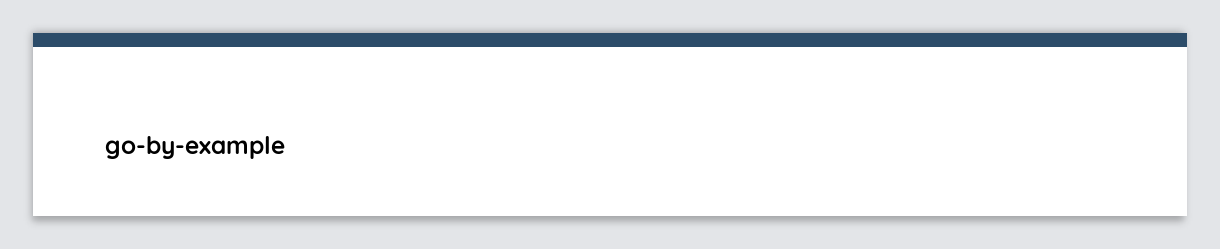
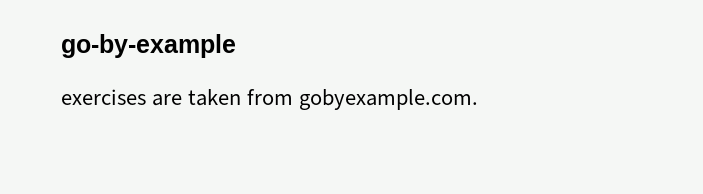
+ exercises are taken from gobyexample.com.

